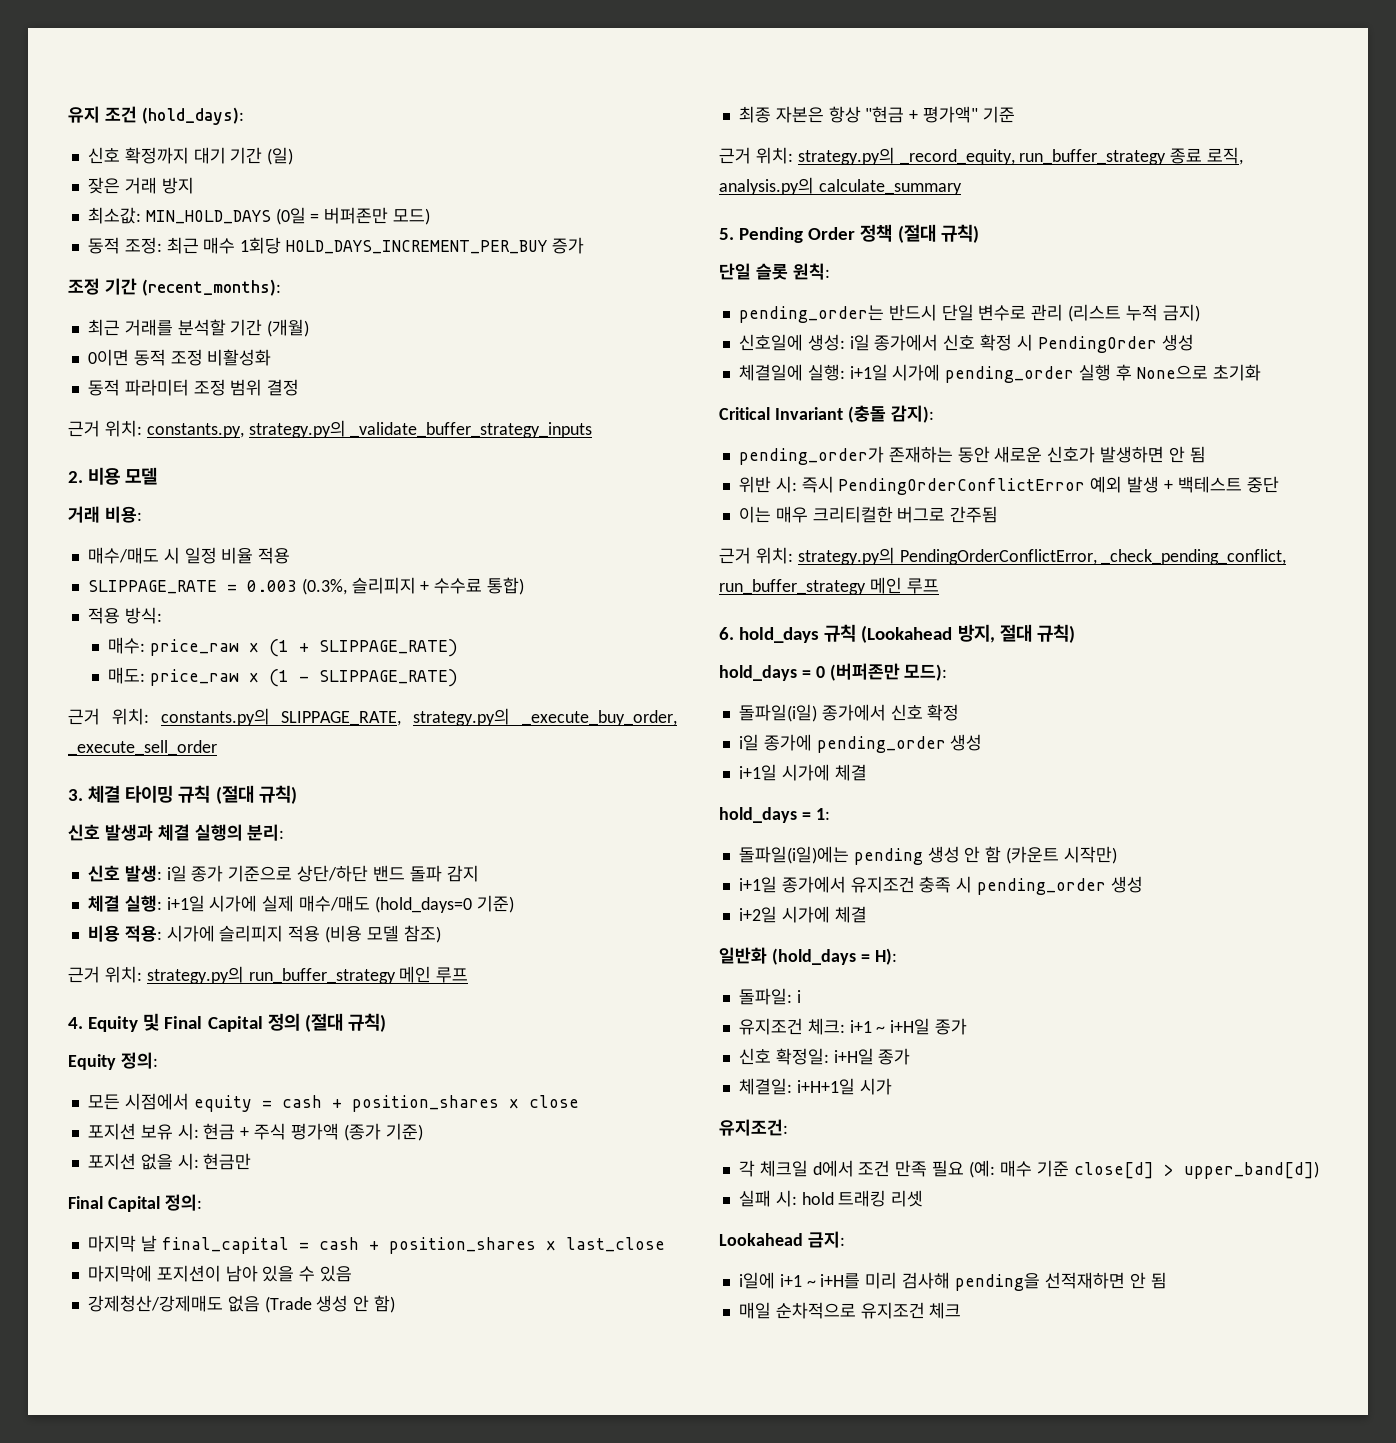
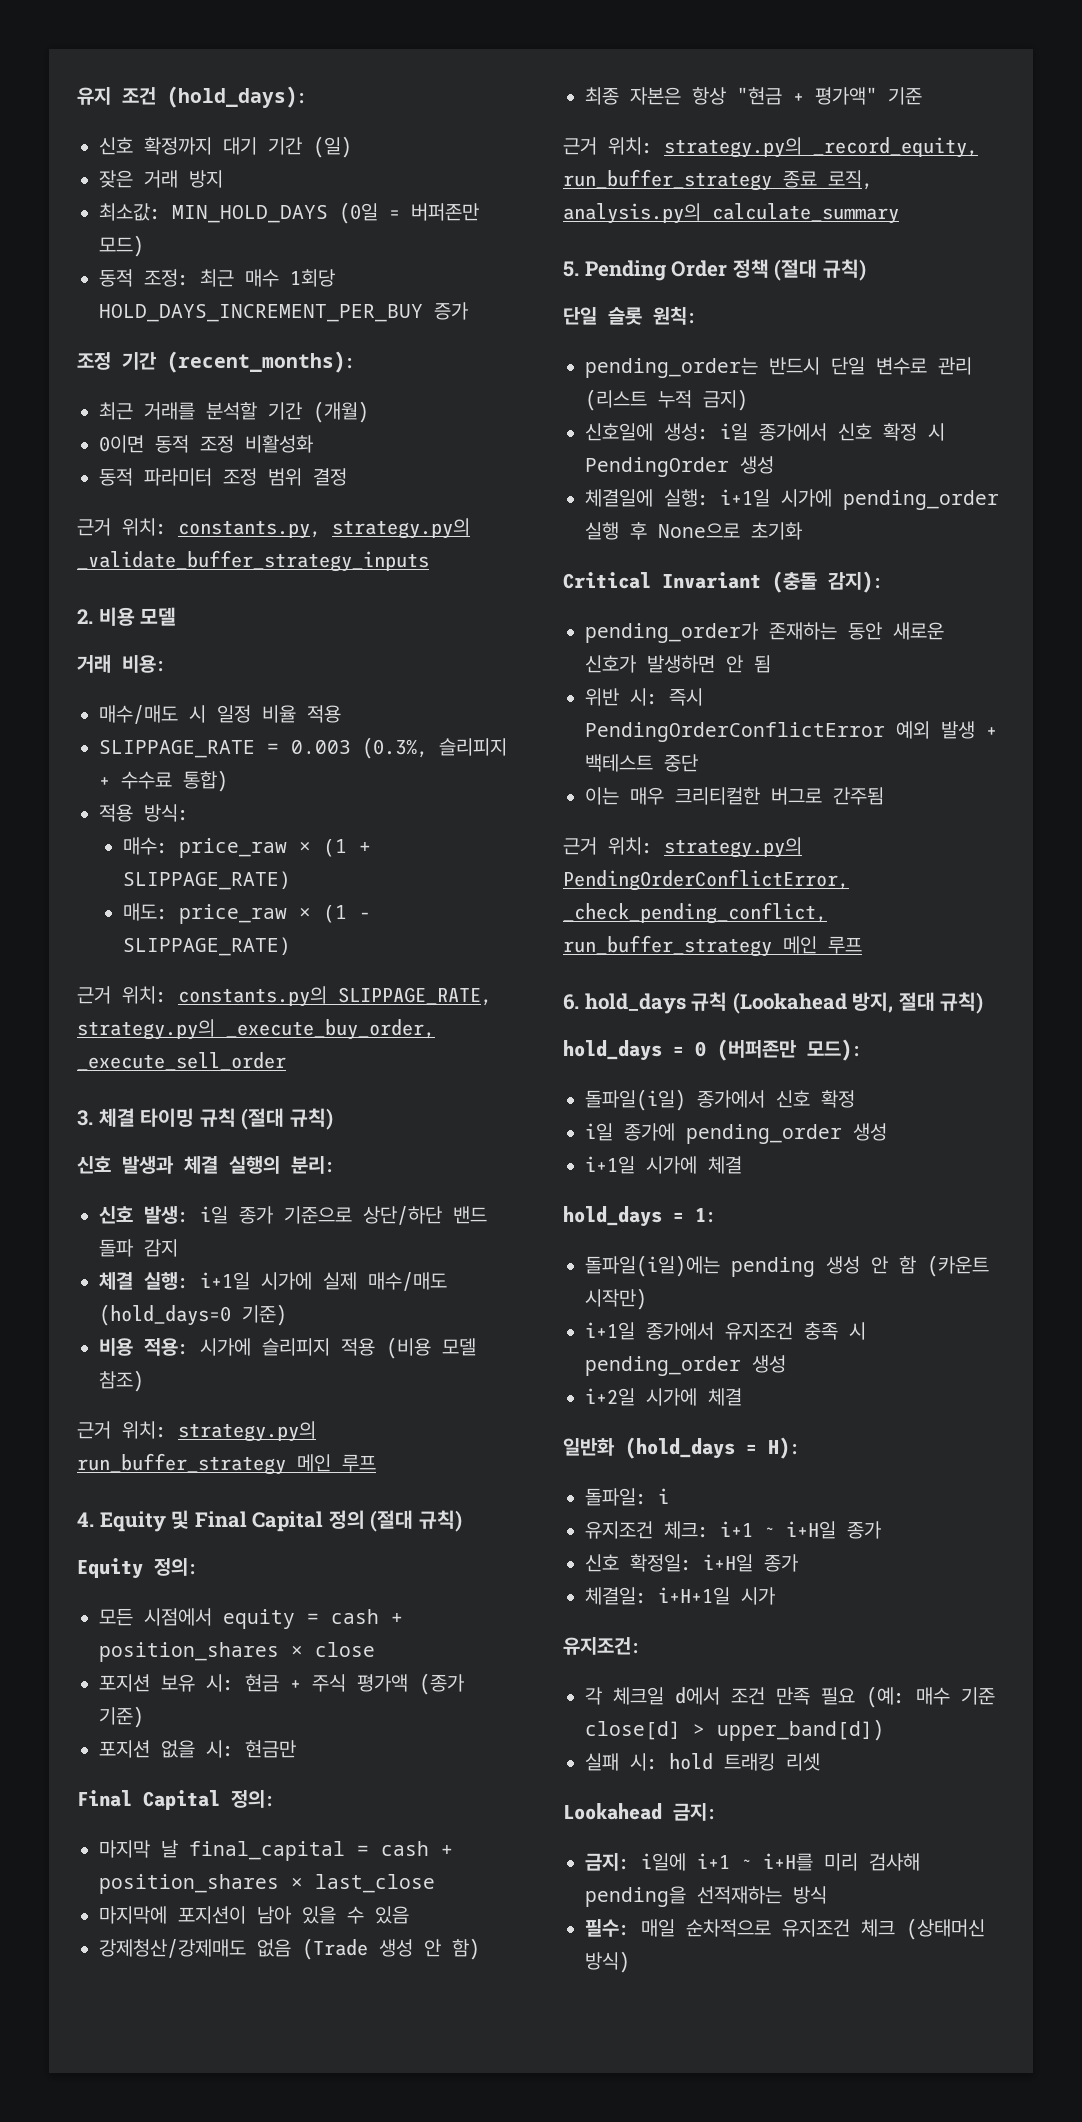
- i일에 i+1 ~ i+H를 미리 검사해 pending을 선적재하면 안 됨
- 매일 순차적으로 유지조건 체크
+ 금지: i일에 i+1 ~ i+H를 미리 검사해 pending을 선적재하는 방식
+ 필수: 매일 순차적으로 유지조건 체크 (상태머신 방식)

